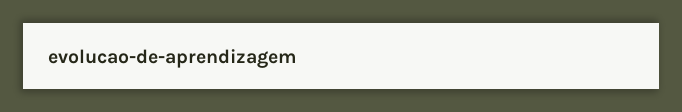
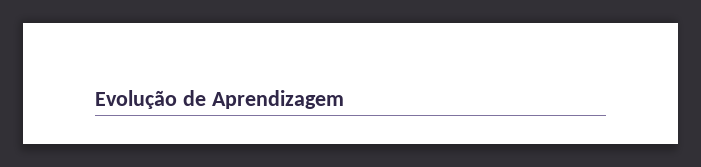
- evolucao-de-aprendizagem
+ Evolução de Aprendizagem

